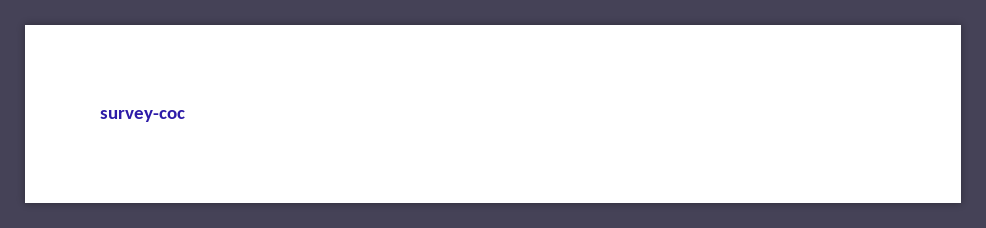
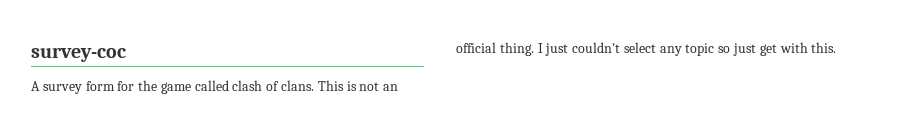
+ A survey form for the game called clash of clans. This is not an official thing. I just couldn't select any topic so just get with this.

